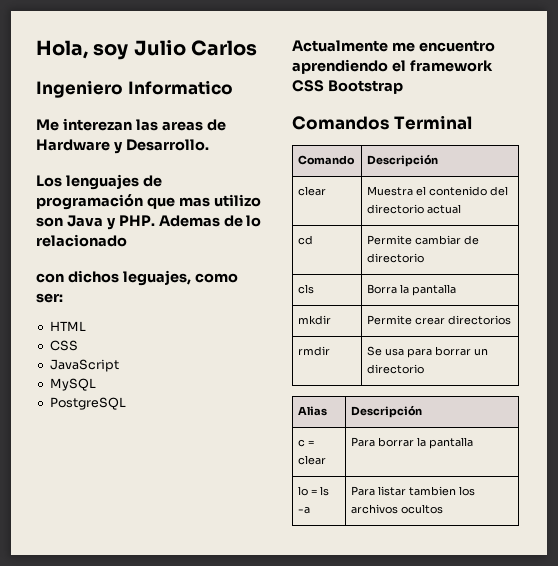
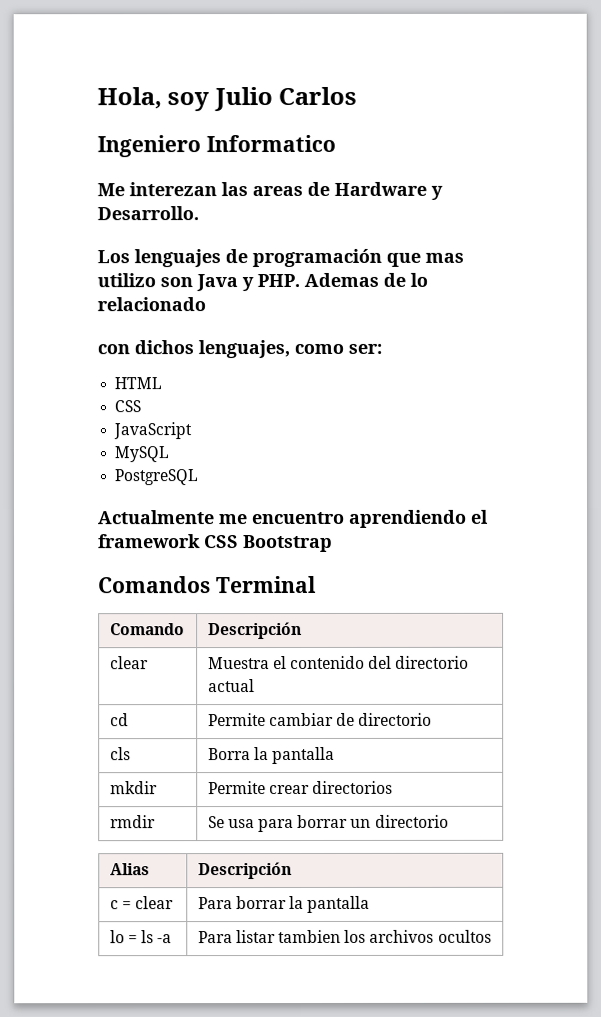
- con dichos leguajes, como ser:
+ con dichos lenguajes, como ser:

